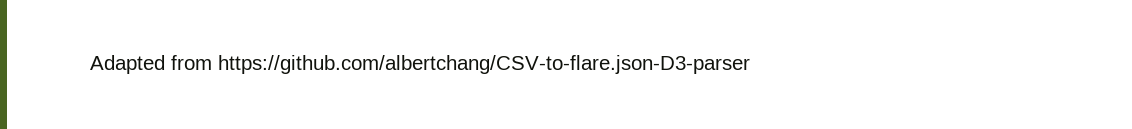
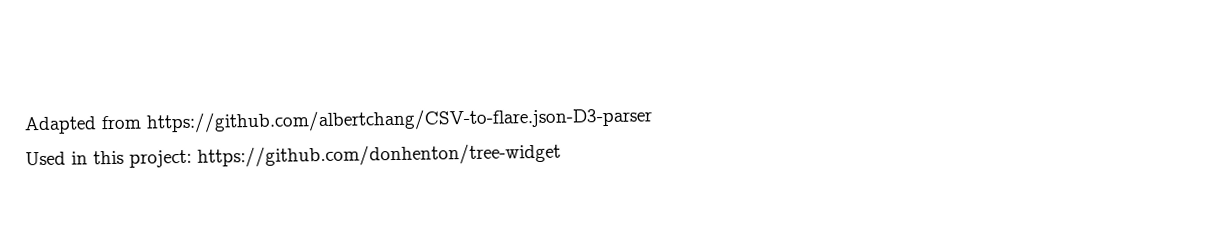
+ Used in this project: https://github.com/donhenton/tree-widget

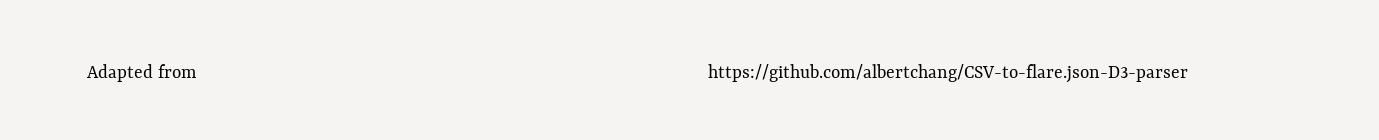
- Used in this project: https://github.com/donhenton/tree-widget

